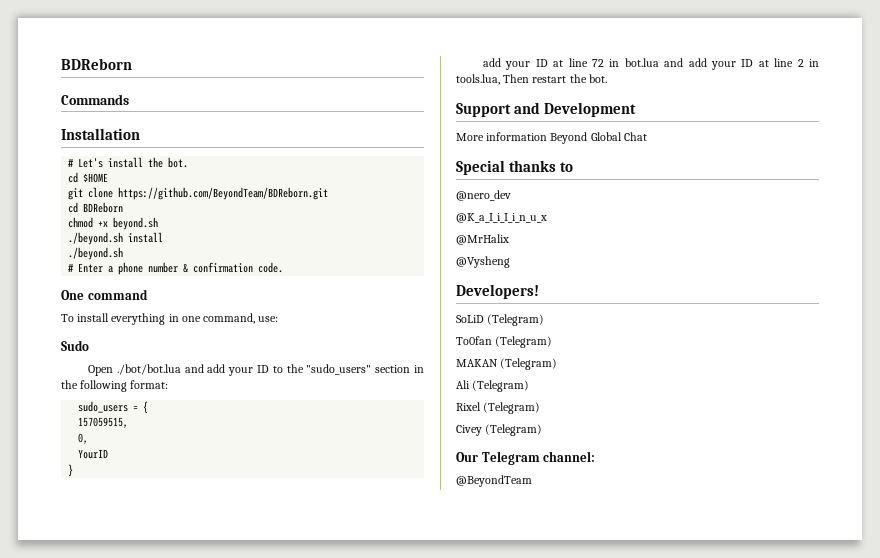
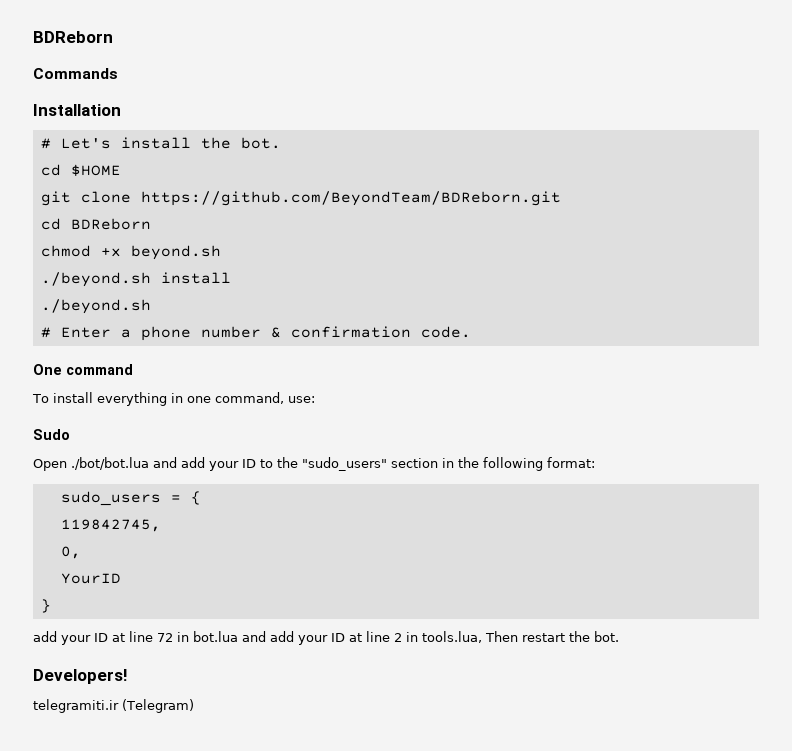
- 157059515,
+ 119842745,
- Support and Development
- More information Beyond Global Chat
- Special thanks to
- @nero_dev
- @K_a_I_i_I_i_n_u_x
- @MrHalix
- @Vysheng
- SoLiD (Telegram)
- To0fan (Telegram)
- MAKAN (Telegram)
- Ali (Telegram)
- Rixel (Telegram)
- Civey (Telegram)
- Our Telegram channel:
- @BeyondTeam
+ telegramiti.ir (Telegram)

